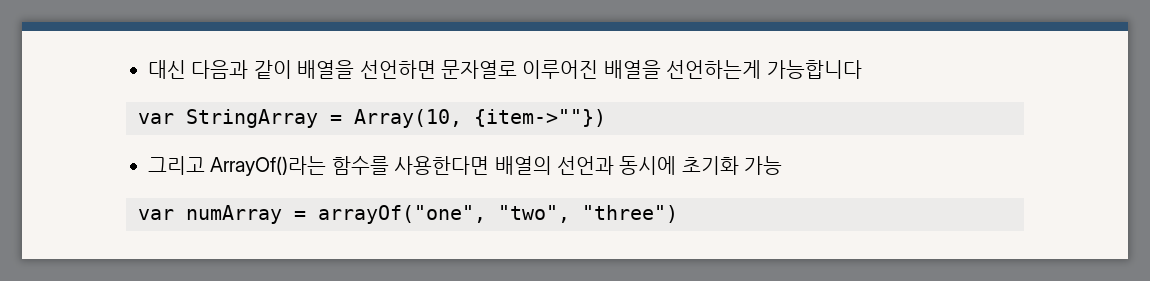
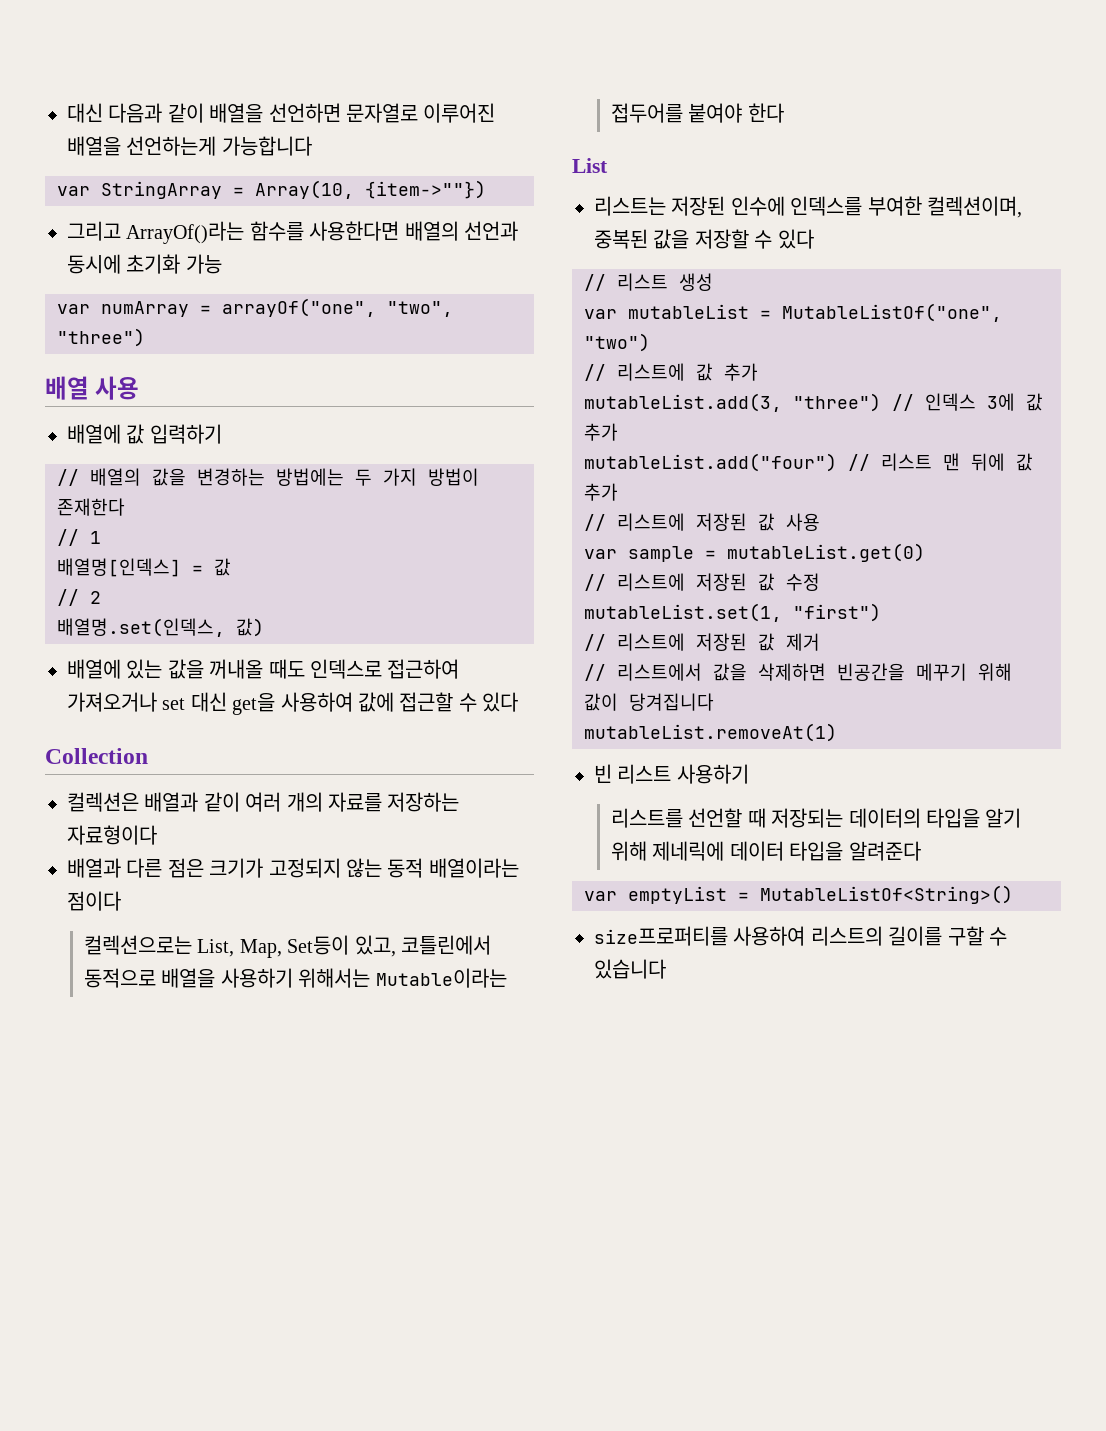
+ 배열 사용
+ 배열에 값 입력하기
+ // 배열의 값을 변경하는 방법에는 두 가지 방법이 존재한다
+ // 1
+ 배열명[인덱스] = 값
+ // 2
+ 배열명.set(인덱스, 값)
+ 배열에 있는 값을 꺼내올 때도 인덱스로 접근하여 가져오거나 set 대신 get을 사용하여 값에 접근할 수 있다
+ Collection
+ 컬렉션은 배열과 같이 여러 개의 자료를 저장하는 자료형이다
+ 배열과 다른 점은 크기가 고정되지 않는 동적 배열이라는 점이다
+ 컬렉션으로는 List, Map, Set등이 있고, 코틀린에서 동적으로 배열을 사용하기 위해서는 Mutable이라는 접두어를 붙여야 한다
+ List
+ 리스트는 저장된 인수에 인덱스를 부여한 컬렉션이며, 중복된 값을 저장할 수 있다
+ // 리스트 생성
+ var mutableList = MutableListOf("one", "two")
+ // 리스트에 값 추가
+ mutableList.add(3, "three") // 인덱스 3에 값 추가
+ mutableList.add("four") // 리스트 맨 뒤에 값 추가
+ // 리스트에 저장된 값 사용
+ var sample = mutableList.get(0)
+ // 리스트에 저장된 값 수정
+ mutableList.set(1, "first")
+ // 리스트에 저장된 값 제거
+ // 리스트에서 값을 삭제하면 빈공간을 메꾸기 위해 값이 당겨집니다
+ mutableList.removeAt(1)
+ 빈 리스트 사용하기
+ 리스트를 선언할 때 저장되는 데이터의 타입을 알기 위해 제네릭에 데이터 타입을 알려준다
+ var emptyList = MutableListOf<String>()
+ size프로퍼티를 사용하여 리스트의 길이를 구할 수 있습니다

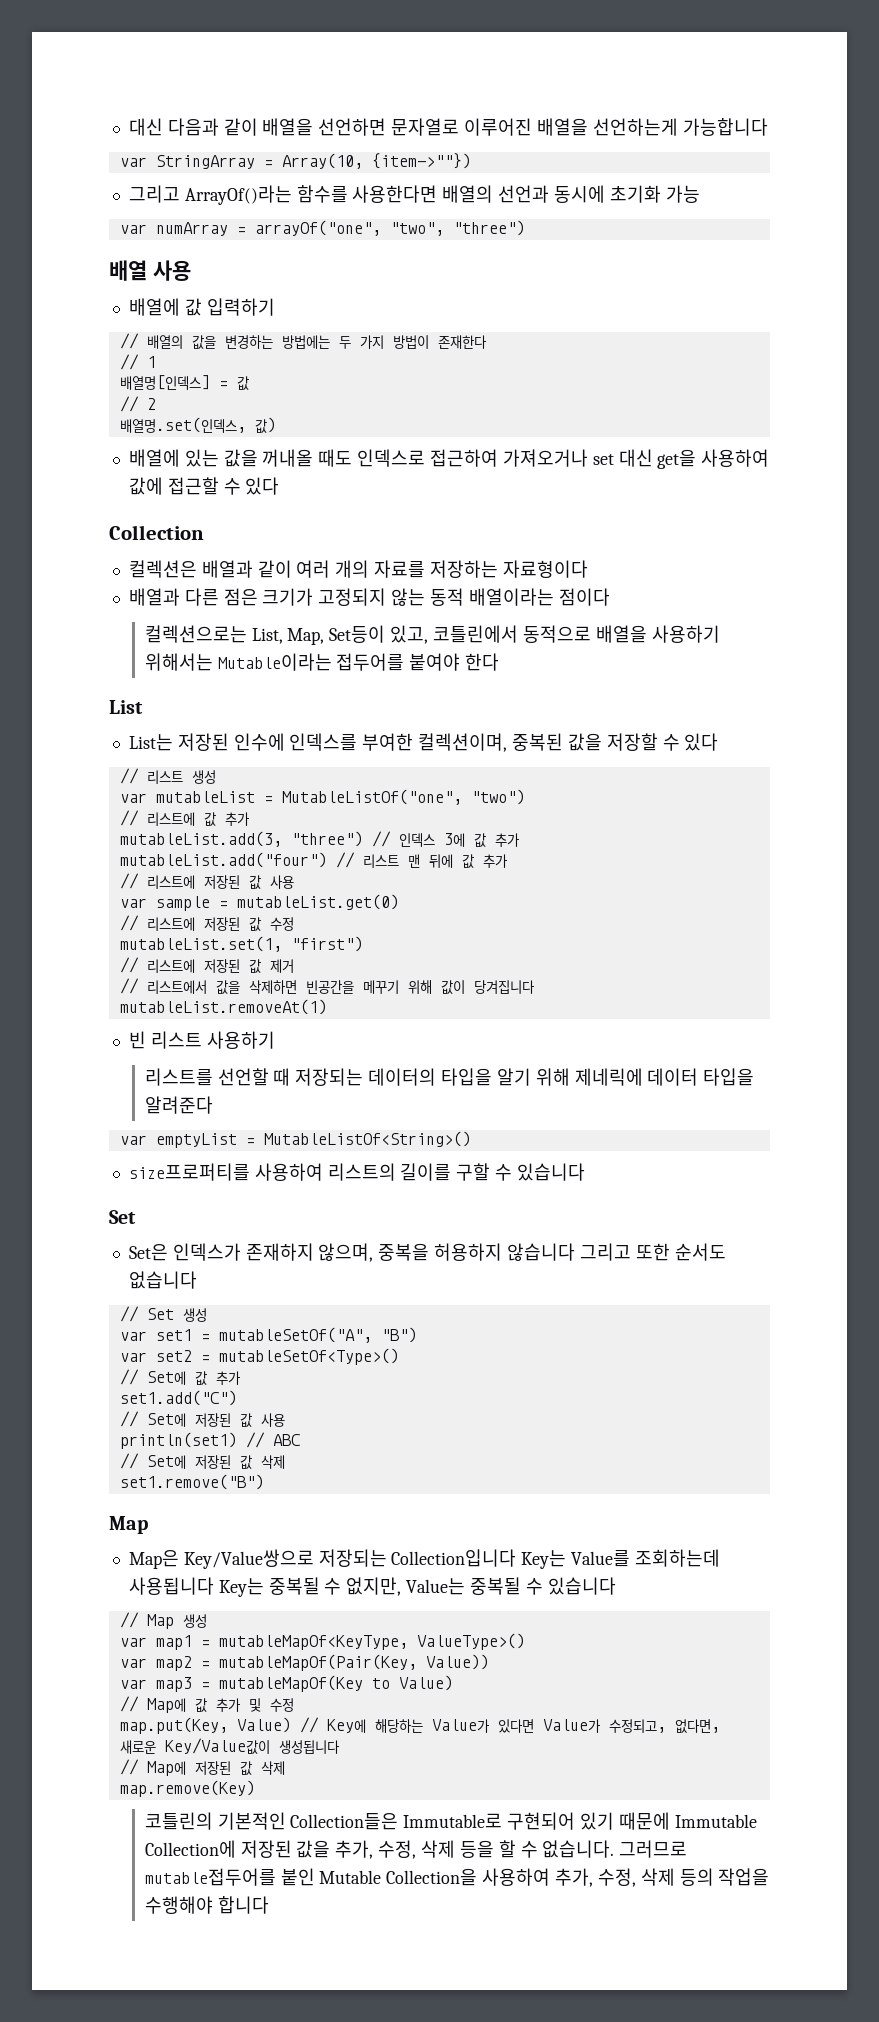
- 리스트는 저장된 인수에 인덱스를 부여한 컬렉션이며, 중복된 값을 저장할 수 있다
+ List는 저장된 인수에 인덱스를 부여한 컬렉션이며, 중복된 값을 저장할 수 있다
  size프로퍼티를 사용하여 리스트의 길이를 구할 수 있습니다
+ Set
+ Set은 인덱스가 존재하지 않으며, 중복을 허용하지 않습니다 그리고 또한 순서도 없습니다
+ // Set 생성
+ var set1 = mutableSetOf("A", "B")
+ var set2 = mutableSetOf<Type>()
+ // Set에 값 추가
+ set1.add("C")
+ // Set에 저장된 값 사용
+ println(set1) // ABC
+ // Set에 저장된 값 삭제
+ set1.remove("B")
+ Map
+ Map은 Key/Value쌍으로 저장되는 Collection입니다 Key는 Value를 조회하는데 사용됩니다 Key는 중복될 수 없지만, Value는 중복될 수 있습니다
+ // Map 생성
+ var map1 = mutableMapOf<KeyType, ValueType>()
+ var map2 = mutableMapOf(Pair(Key, Value))
+ var map3 = mutableMapOf(Key to Value)
+ // Map에 값 추가 및 수정
+ map.put(Key, Value) // Key에 해당하는 Value가 있다면 Value가 수정되고, 없다면, 새로운 Key/Value값이 생성됩니다
+ // Map에 저장된 값 삭제
+ map.remove(Key)
+ 코틀린의 기본적인 Collection들은 Immutable로 구현되어 있기 때문에 Immutable Collection에 저장된 값을 추가, 수정, 삭제 등을 할 수 없습니다. 그러므로 mutable접두어를 붙인 Mutable Collection을 사용하여 추가, 수정, 삭제 등의 작업을 수행해야 합니다

